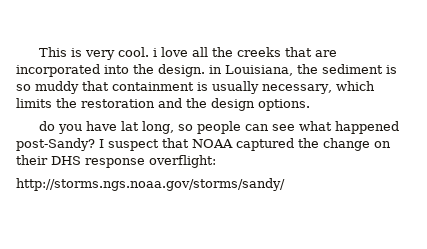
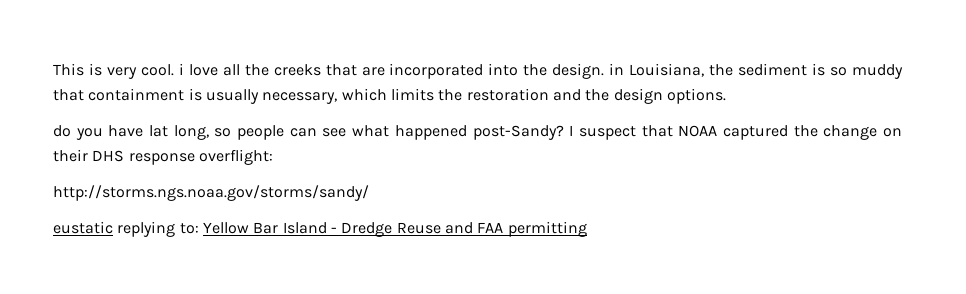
+ eustatic replying to: Yellow Bar Island - Dredge Reuse and FAA permitting

